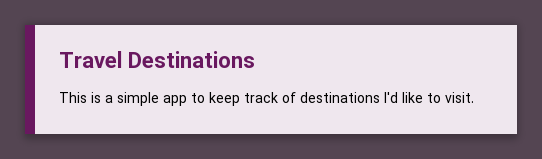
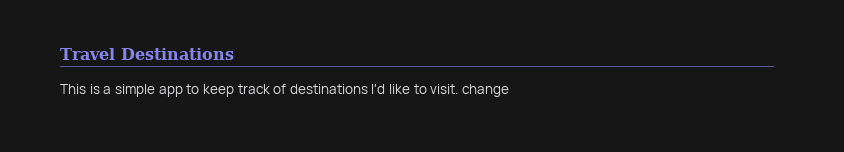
- This is a simple app to keep track of destinations I'd like to visit.
+ This is a simple app to keep track of destinations I'd like to visit. change

